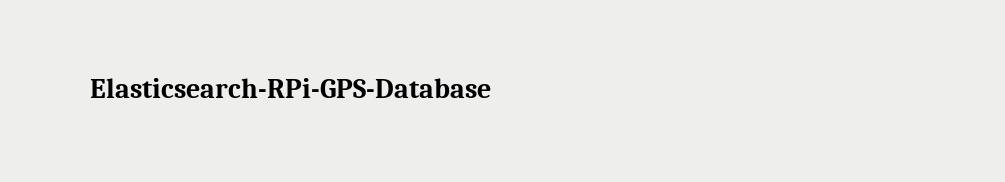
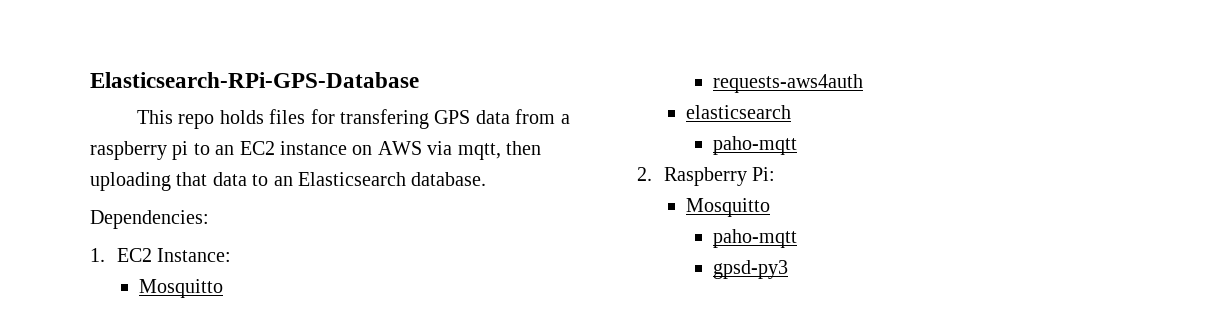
+ This repo holds files for transfering GPS data from a raspberry pi to an EC2 instance on AWS via mqtt, then uploading that data to an Elasticsearch database.
+ Dependencies:
+ 1. EC2 Instance:
+ Mosquitto
+ requests-aws4auth
+ elasticsearch
+ paho-mqtt
+ 2. Raspberry Pi:
+ Mosquitto
+ paho-mqtt
+ gpsd-py3

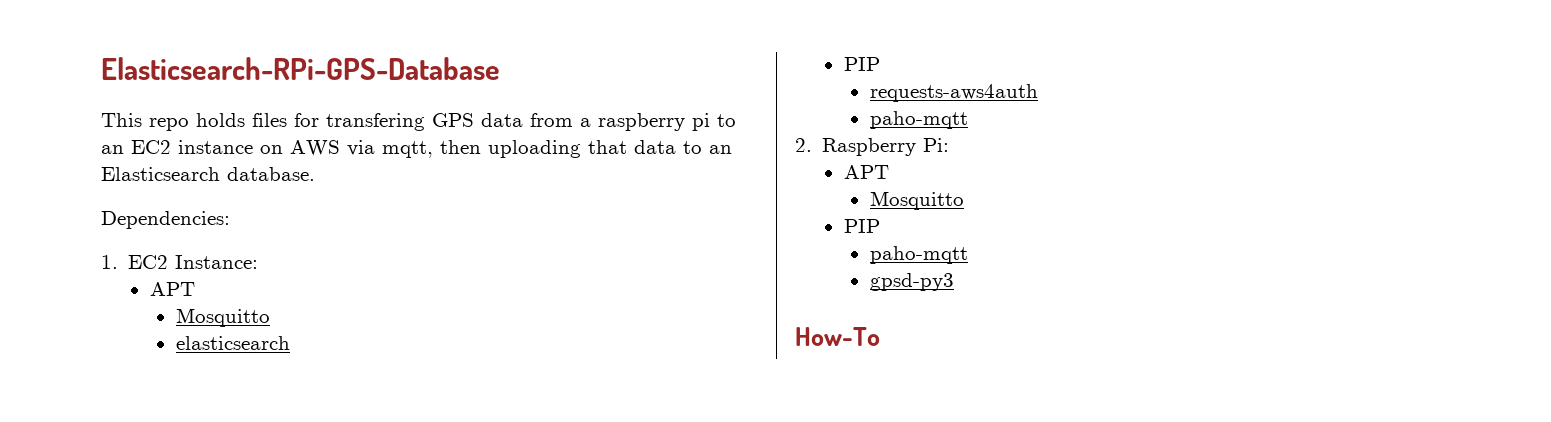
  1. EC2 Instance:
+ APT
  Mosquitto
+ elasticsearch
+ PIP
- elasticsearch
  2. Raspberry Pi:
+ APT
  Mosquitto
+ PIP
+ How-To

